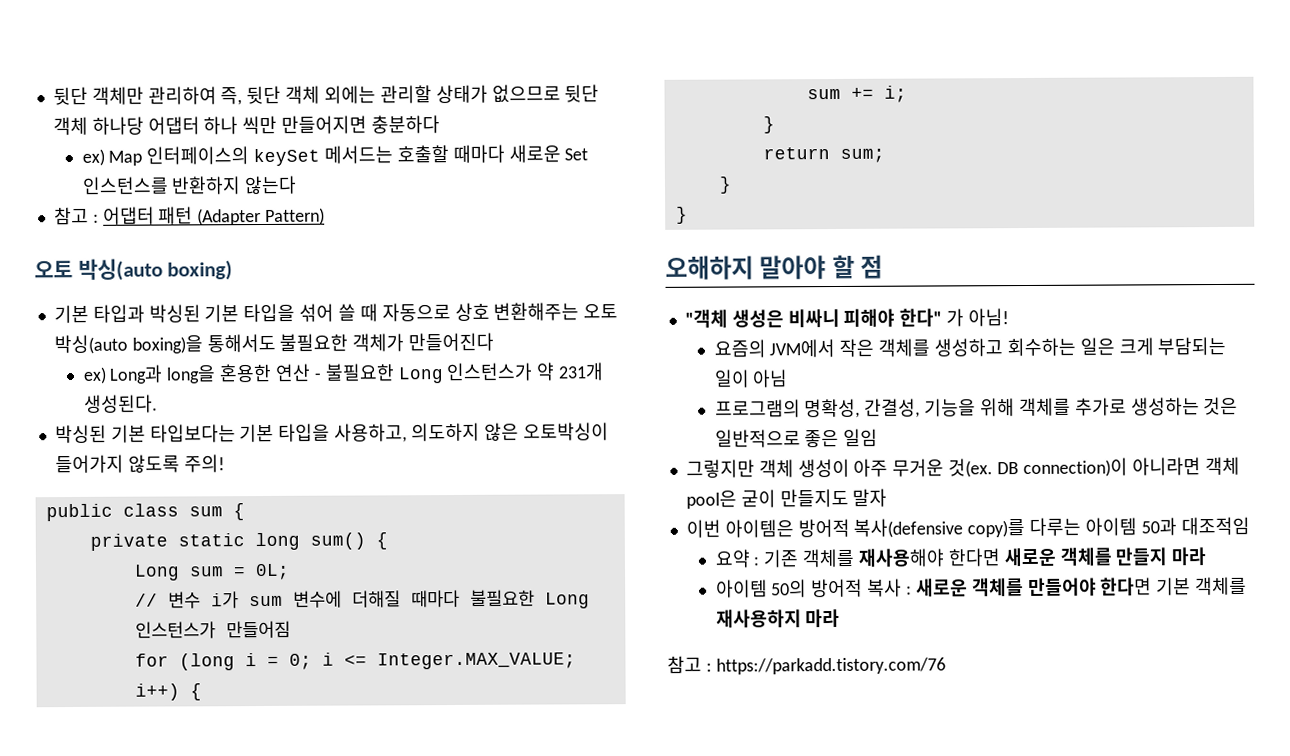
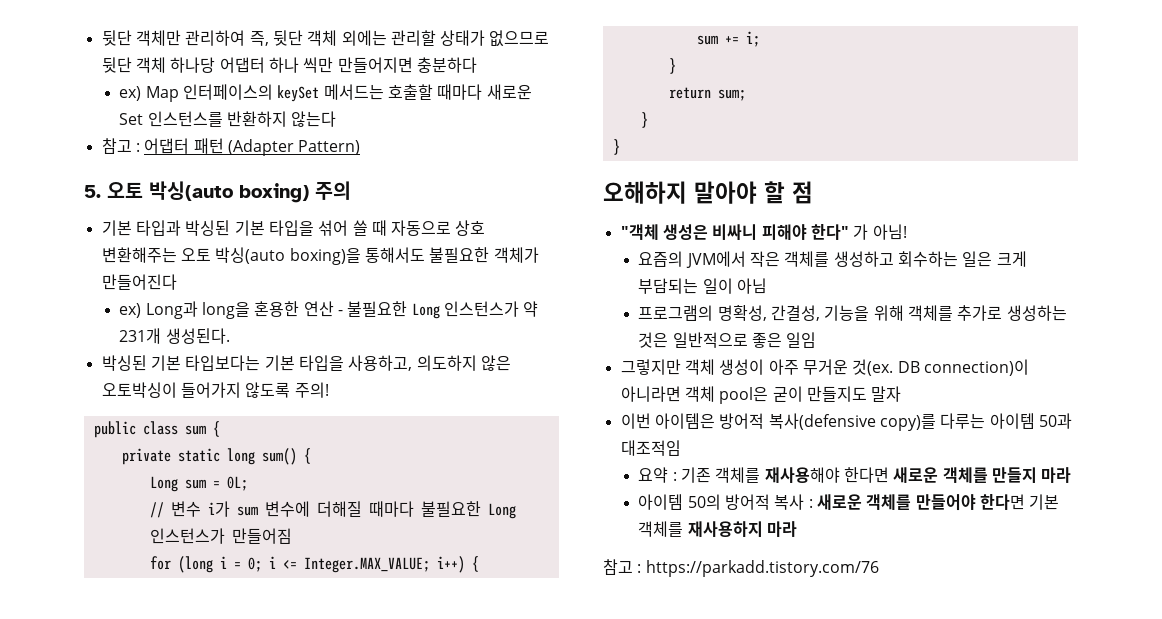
- 오토 박싱(auto boxing)
+ 5. 오토 박싱(auto boxing) 주의

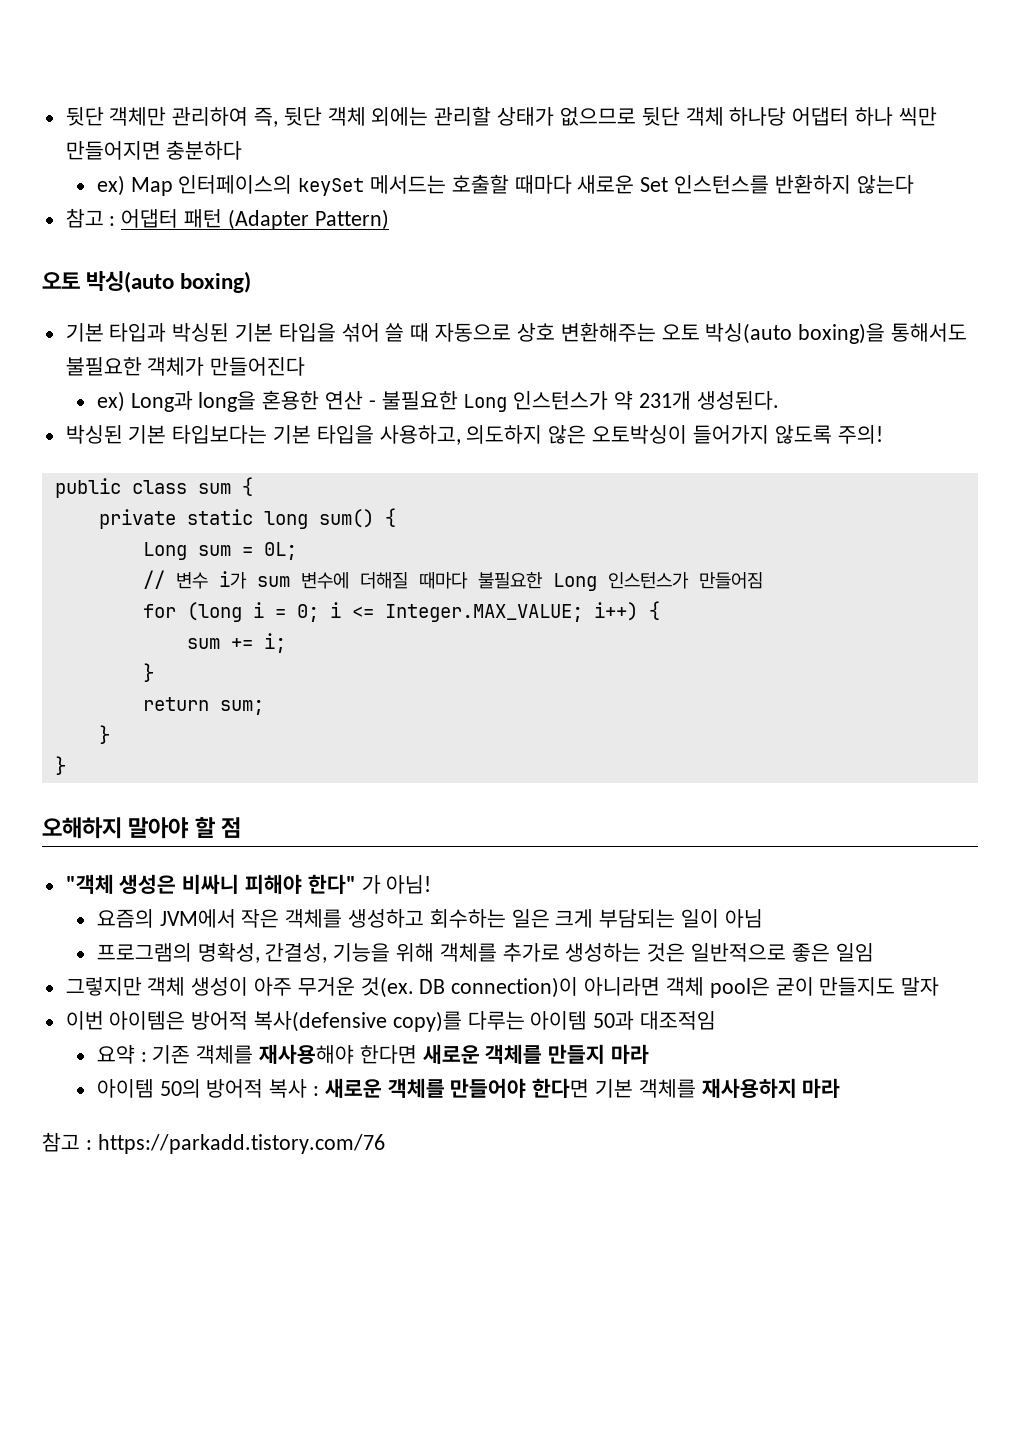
- 5. 오토 박싱(auto boxing) 주의
+ 오토 박싱(auto boxing)

